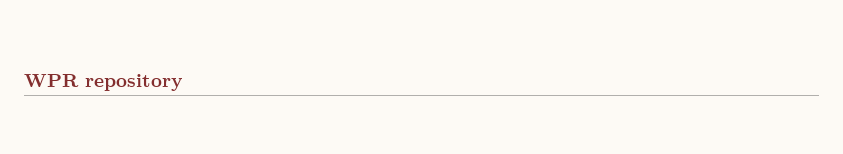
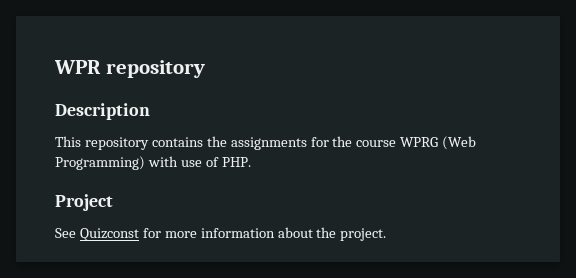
+ Description
+ This repository contains the assignments for the course WPRG (Web Programming) with use of PHP.
+ Project
+ See Quizconst for more information about the project.

